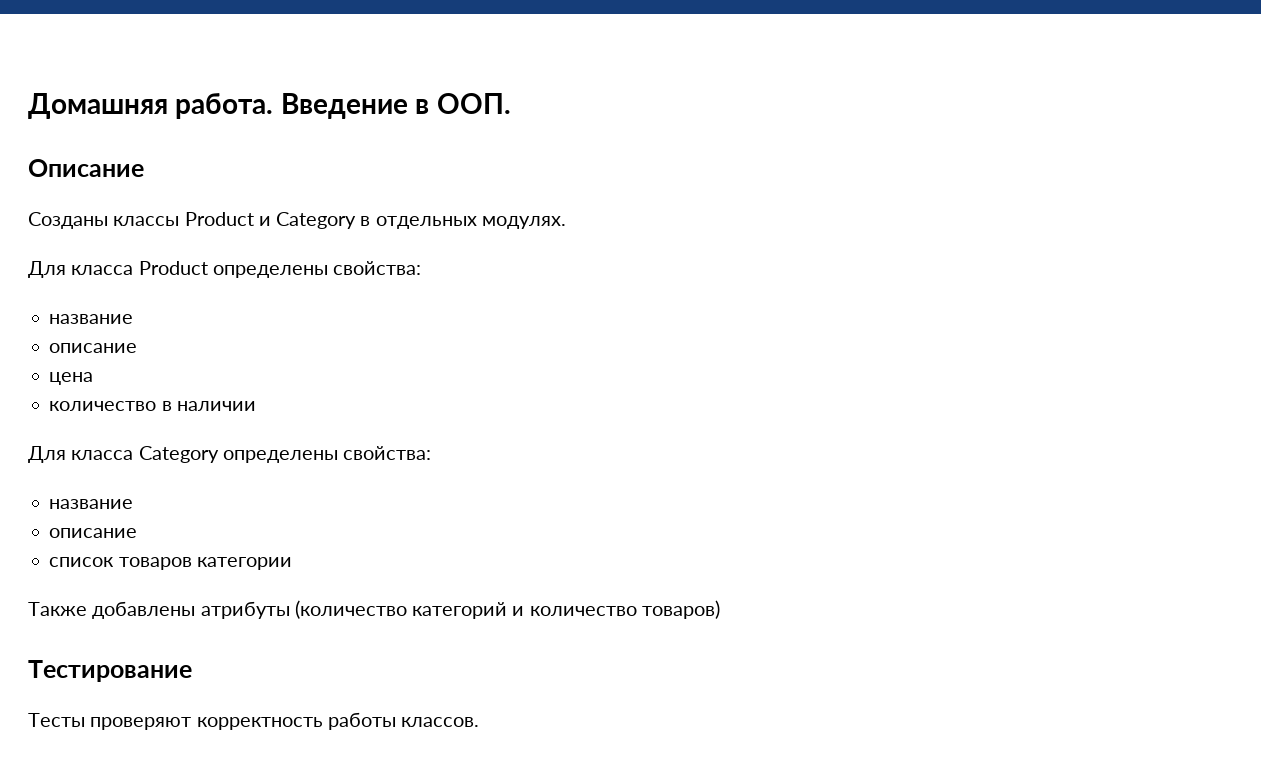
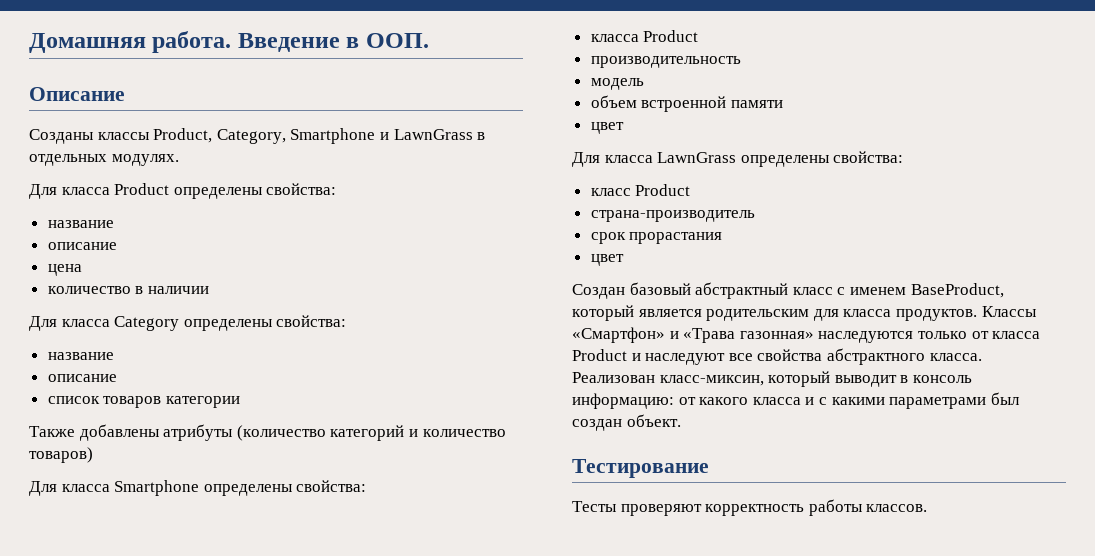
- Созданы классы Product и Category в отдельных модулях.
+ Созданы классы Product, Category, Smartphone и LawnGrass в отдельных модулях.
+ Для класса Smartphone определены свойства:
+ класса Product
+ производительность
+ модель
+ объем встроенной памяти
+ цвет
+ Для класса LawnGrass определены свойства:
+ класс Product
+ страна-производитель
+ срок прорастания
+ цвет
+ Создан базовый абстрактный класс с именем BaseProduct, который является родительским для класса продуктов. Классы «Смартфон» и «Трава газонная» наследуются только от класса Product и наследуют все свойства абстрактного класса. Реализован класс-миксин, который выводит в консоль информацию: от какого класса и с какими параметрами был создан объект.

